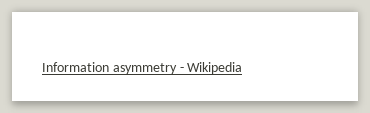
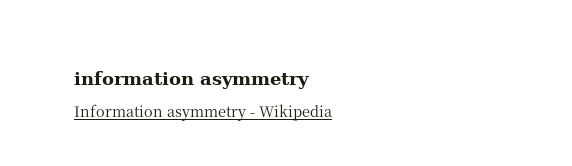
+ information asymmetry

